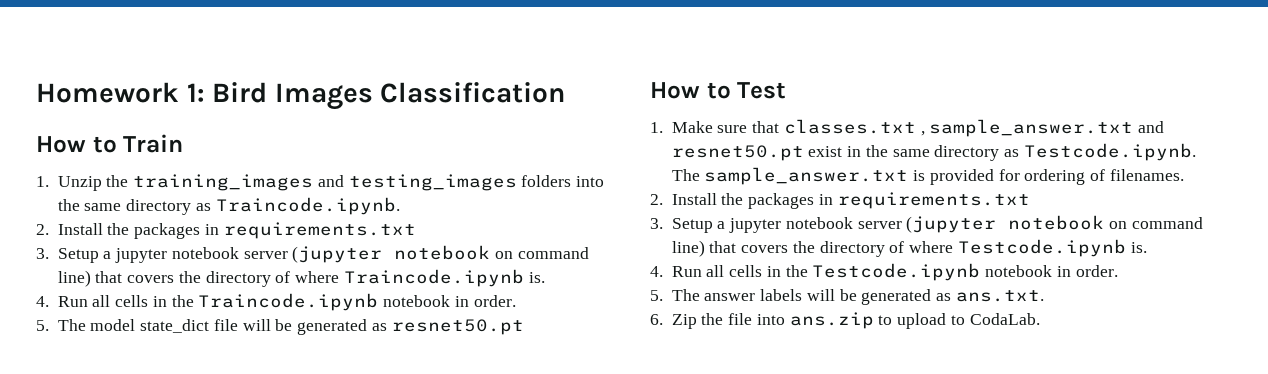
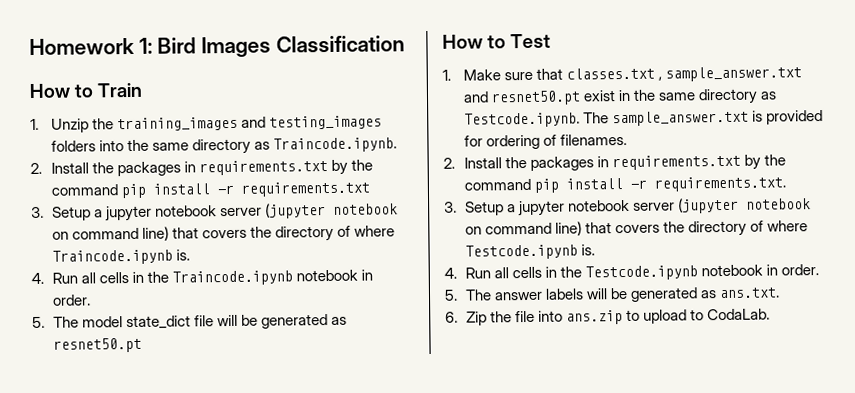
  1. Unzip the training_images and testing_images folders into the same directory as Traincode.ipynb.
- 2. Install the packages in requirements.txt
+ 2. Install the packages in requirements.txt by the command pip install -r requirements.txt
  1. Make sure that classes.txt , sample_answer.txt and resnet50.pt exist in the same directory as Testcode.ipynb. The sample_answer.txt is provided for ordering of filenames.
- 2. Install the packages in requirements.txt
+ 2. Install the packages in requirements.txt by the command pip install -r requirements.txt.

